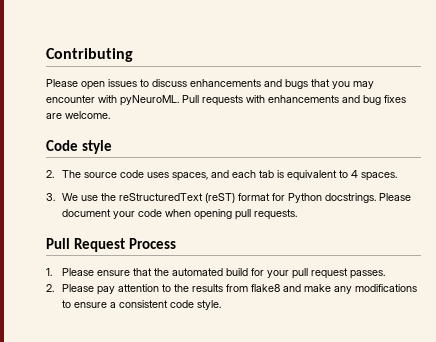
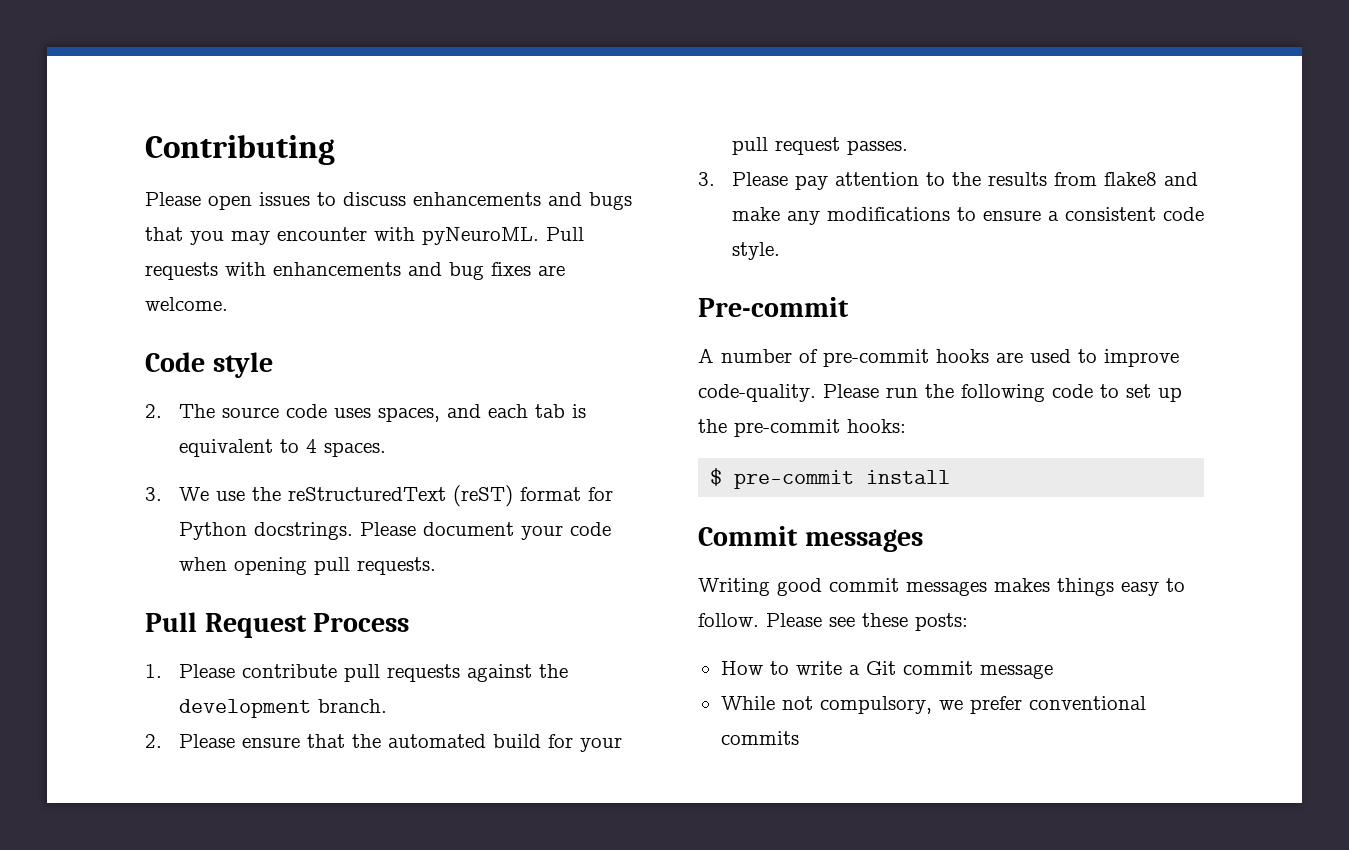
- 1. Please ensure that the automated build for your pull request passes.
+ 1. Please contribute pull requests against the development branch.
+ 2. Please ensure that the automated build for your pull request passes.
- 2. Please pay attention to the results from flake8 and make any modifications to ensure a consistent code style.
+ 3. Please pay attention to the results from flake8 and make any modifications to ensure a consistent code style.
+ Pre-commit
+ A number of pre-commit hooks are used to improve code-quality. Please run the following code to set up the pre-commit hooks:
+ $ pre-commit install
+ Commit messages
+ Writing good commit messages makes things easy to follow. Please see these posts:
+ How to write a Git commit message
+ While not compulsory, we prefer conventional commits

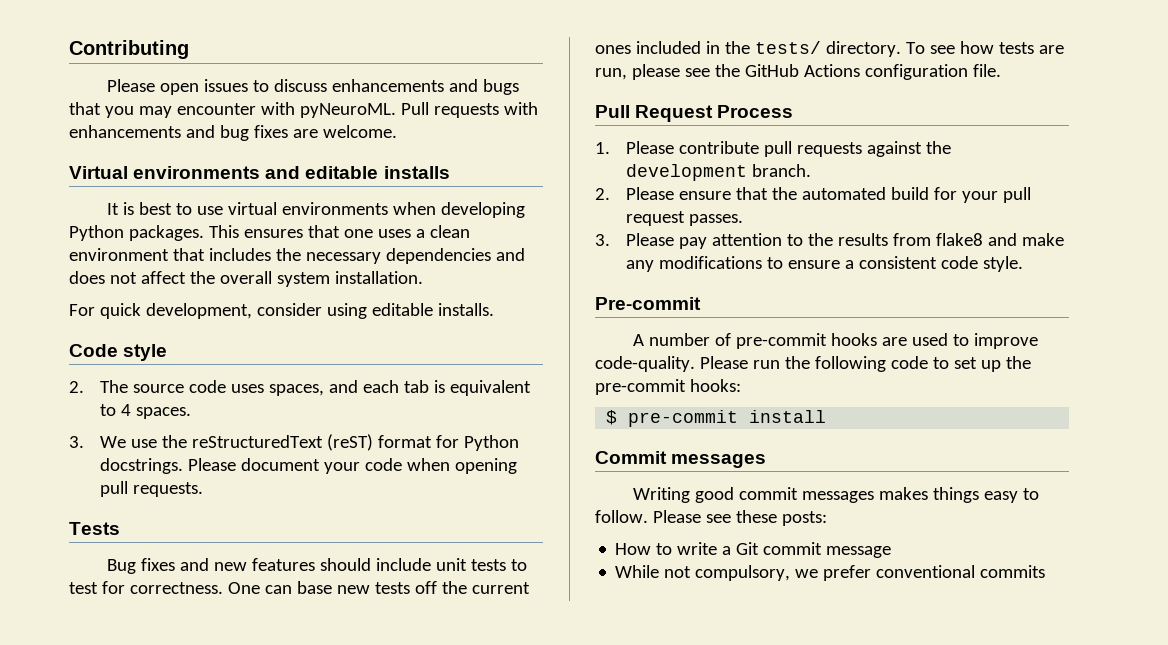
+ Virtual environments and editable installs
+ It is best to use virtual environments when developing Python packages. This ensures that one uses a clean environment that includes the necessary dependencies and does not affect the overall system installation.
+ For quick development, consider using editable installs.
+ Tests
+ Bug fixes and new features should include unit tests to test for correctness. One can base new tests off the current ones included in the tests/ directory. To see how tests are run, please see the GitHub Actions configuration file.

